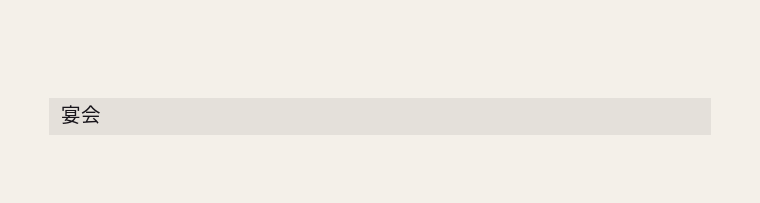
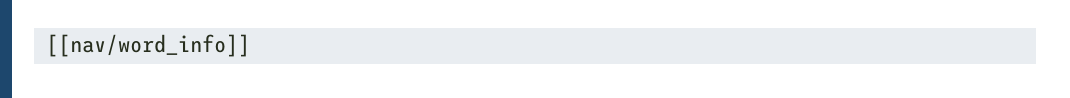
- 宴会
+ [[nav/word_info]]

